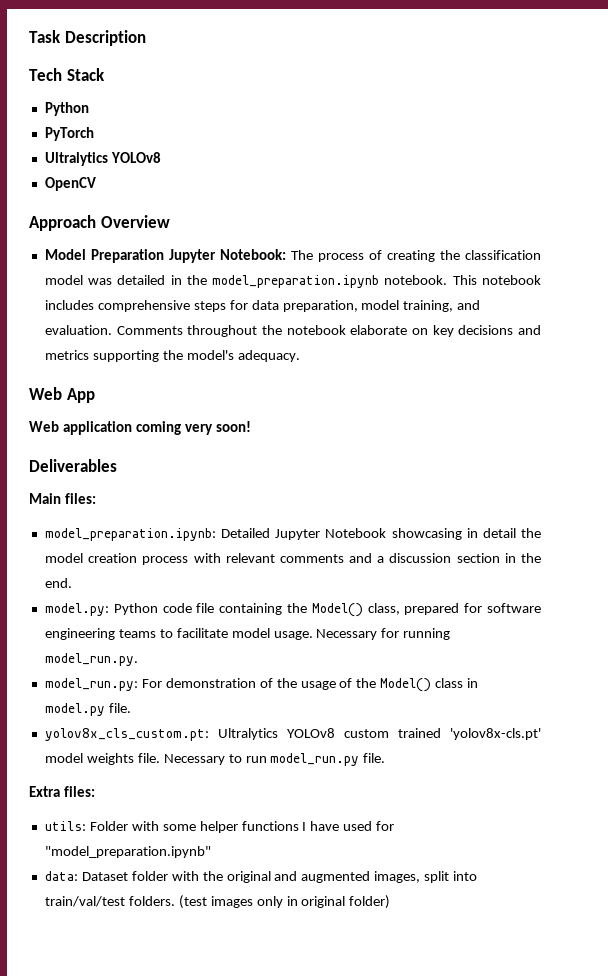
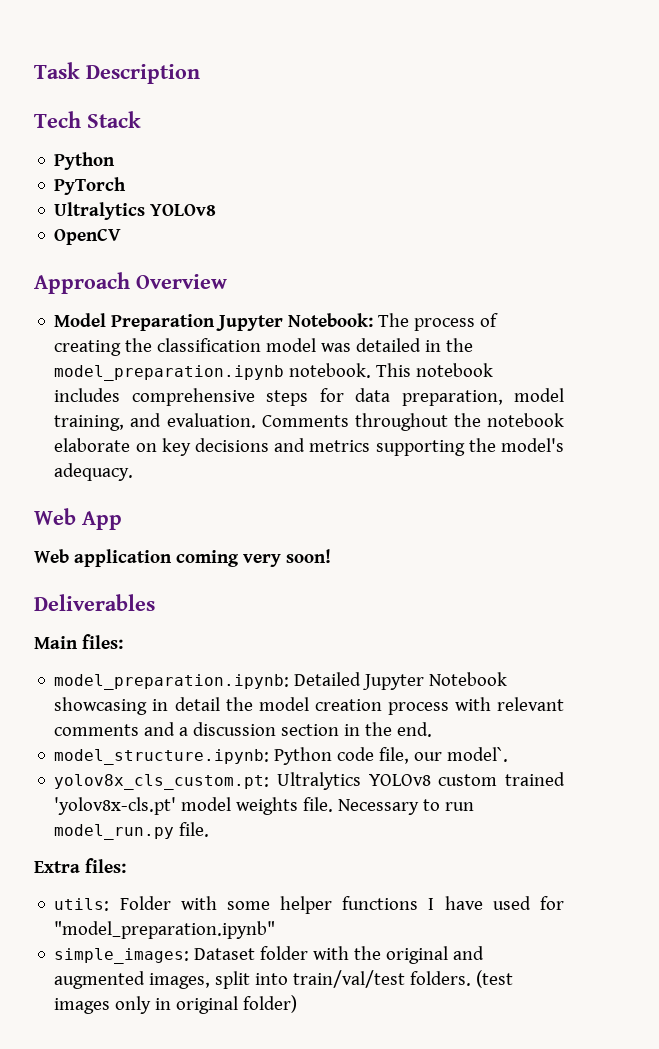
- model.py: Python code file containing the Model() class, prepared for software engineering teams to facilitate model usage. Necessary for running model_run.py.
- model_run.py: For demonstration of the usage of the Model() class in model.py file.
+ model_structure.ipynb: Python code file, our model`.
- data: Dataset folder with the original and augmented images, split into train/val/test folders.
+ simple_images: Dataset folder with the original and augmented images, split into train/val/test folders.

